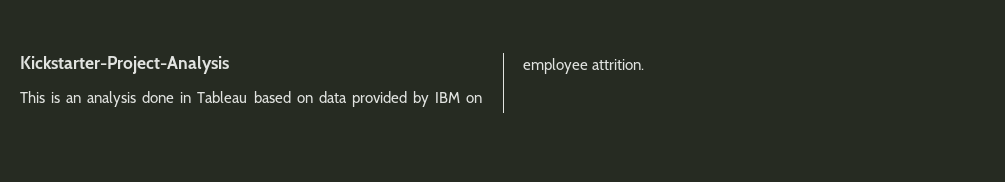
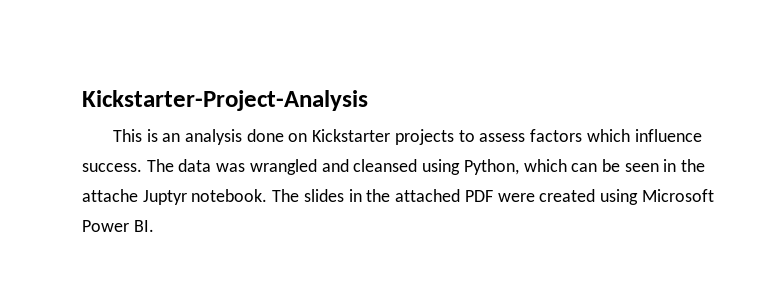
- This is an analysis done in Tableau based on data provided by IBM on employee attrition.
+ This is an analysis done on Kickstarter projects to assess factors which influence success. The data was wrangled and cleansed using Python, which can be seen in the attache Juptyr notebook. The slides in the attached PDF were created using Microsoft Power BI.

